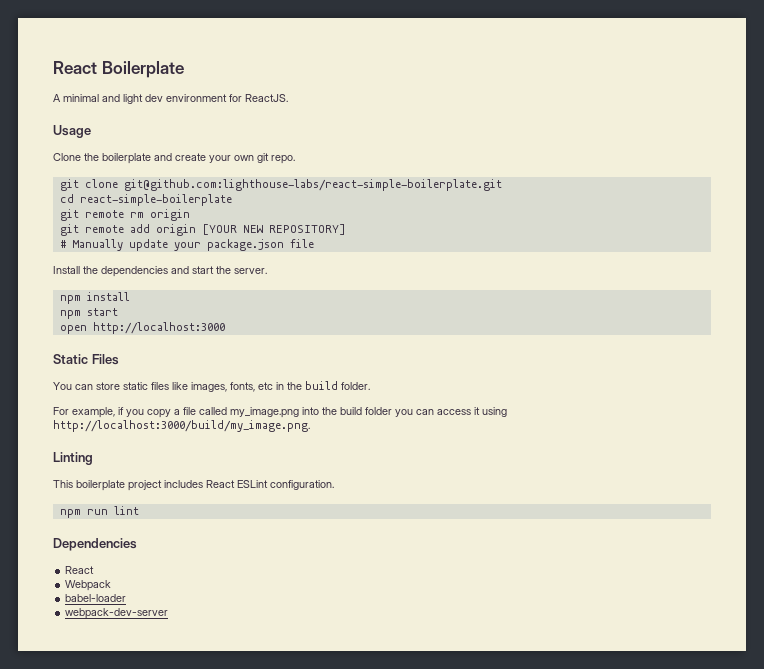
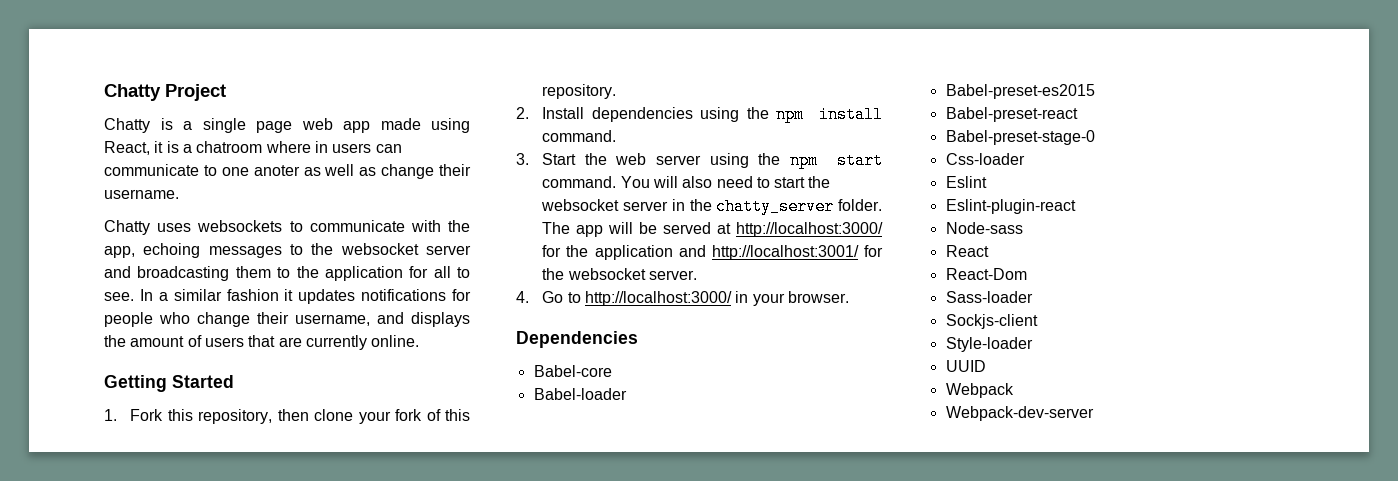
- React Boilerplate
- A minimal and light dev environment for ReactJS.
- Usage
- Clone the boilerplate and create your own git repo.
- git clone git@github.com:lighthouse-labs/react-simple-boilerplate.git
- cd react-simple-boilerplate
- git remote rm origin
- git remote add origin [YOUR NEW REPOSITORY]
- # Manually update your package.json file
- Install the dependencies and start the server.
- npm install
- npm start
- open http://localhost:3000
- Static Files
- You can store static files like images, fonts, etc in the build folder.
- For example, if you copy a file called my_image.png into the build folder you can access it using http://localhost:3000/build/my_image.png.
- Linting
- This boilerplate project includes React ESLint configuration.
- npm run lint
+ Chatty Project
+ Chatty is a single page web app made using React, it is a chatroom where in users can communicate to one anoter as well as change their username.
+ Chatty uses websockets to communicate with the app, echoing messages to the websocket server and broadcasting them to the application for all to see. In a similar fashion it updates notifications for people who change their username, and displays the amount of users that are currently online.
+ Getting Started
+ 1. Fork this repository, then clone your fork of this repository.
+ 2. Install dependencies using the npm install command.
+ 3. Start the web server using the npm start command. You will also need to start the websocket server in the chatty_server folder. The app will be served at http://localhost:3000/ for the application and http://localhost:3001/ for the websocket server.
+ 4. Go to http://localhost:3000/ in your browser.
  Dependencies
+ Babel-core
+ Babel-loader
+ Babel-preset-es2015
+ Babel-preset-react
+ Babel-preset-stage-0
+ Css-loader
+ Eslint
+ Eslint-plugin-react
+ Node-sass
  React
+ React-Dom
+ Sass-loader
+ Sockjs-client
+ Style-loader
+ UUID
- babel-loader
- webpack-dev-server
+ Webpack-dev-server

